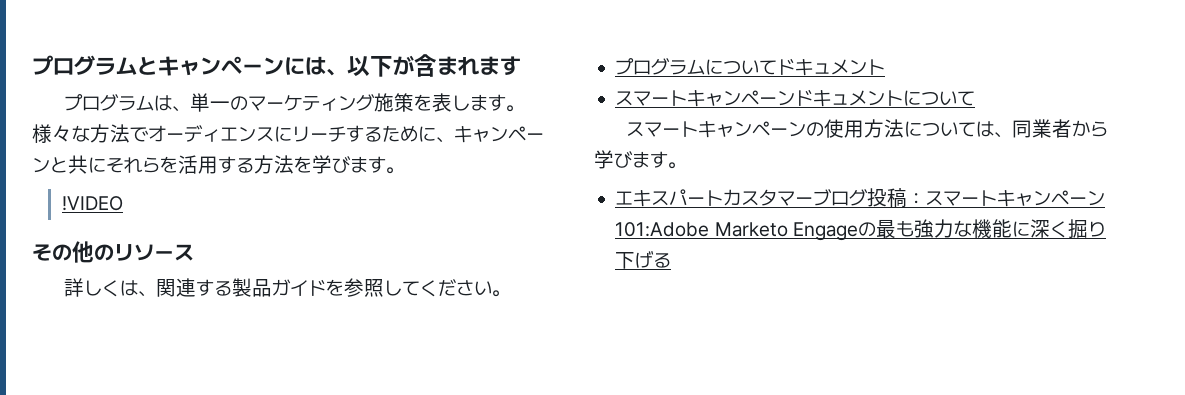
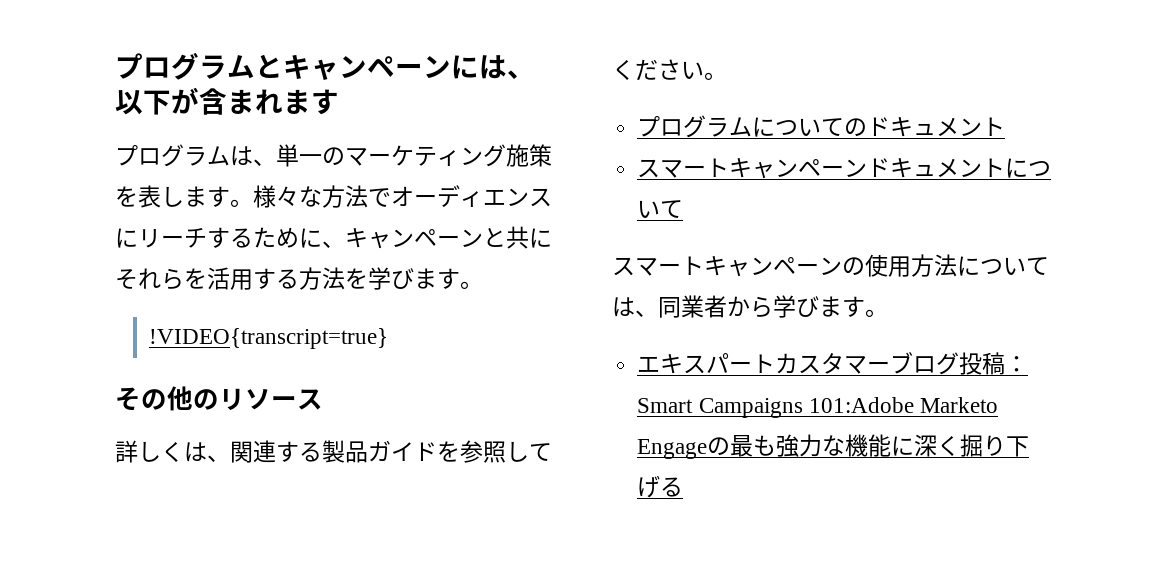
- !VIDEO
+ !VIDEO{transcript=true}
- プログラムについてドキュメント
+ プログラムについてのドキュメント
- エキスパートカスタマーブログ投稿：スマートキャンペーン101:Adobe Marketo Engageの最も強力な機能に深く掘り下げる
+ エキスパートカスタマーブログ投稿：Smart Campaigns 101:Adobe Marketo Engageの最も強力な機能に深く掘り下げる

